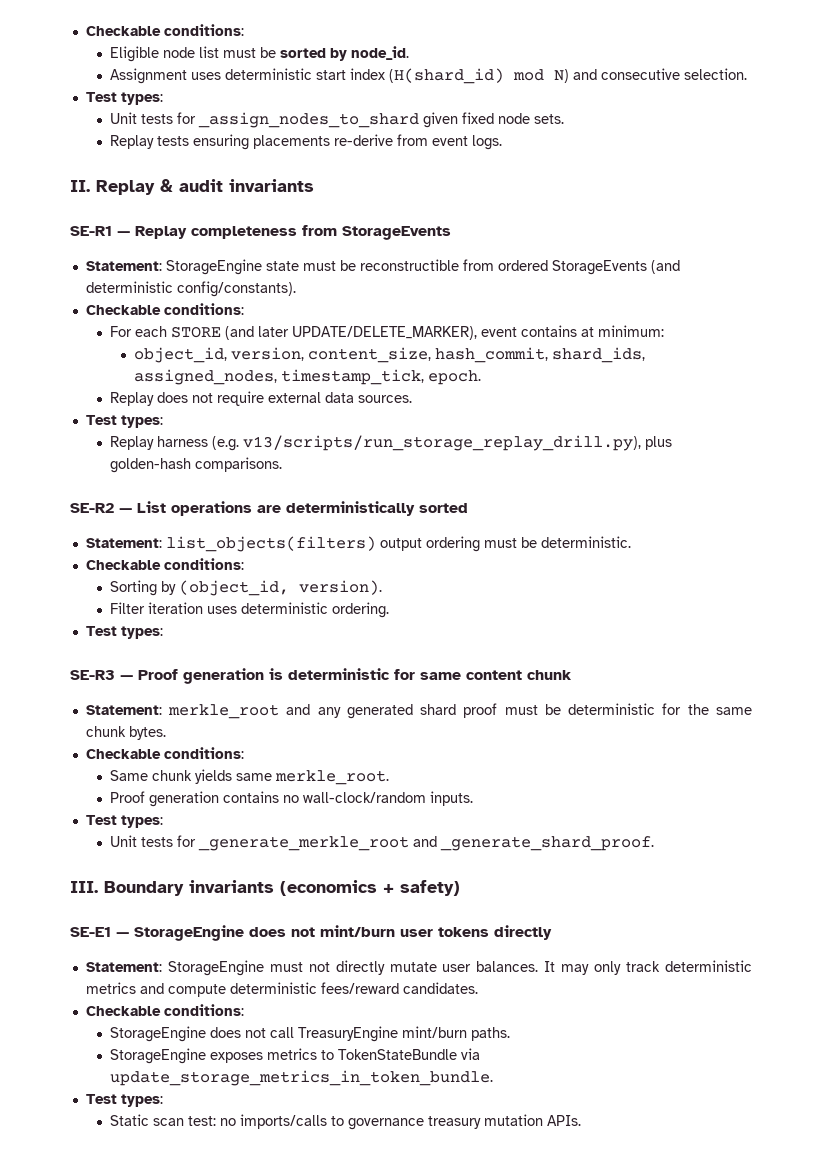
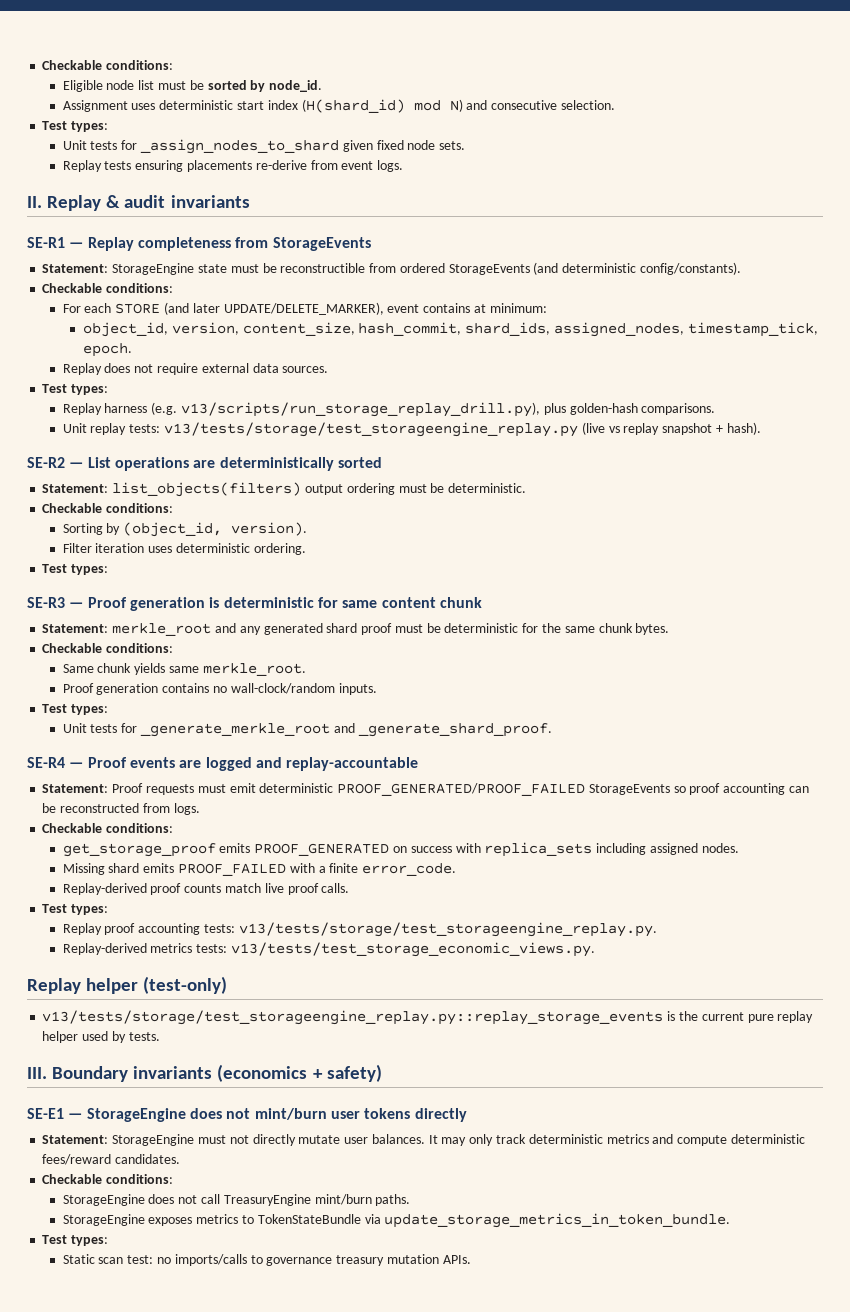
+ Unit replay tests: v13/tests/storage/test_storageengine_replay.py (live vs replay snapshot + hash).
+ SE-R4 — Proof events are logged and replay-accountable
+ Statement: Proof requests must emit deterministic PROOF_GENERATED/PROOF_FAILED StorageEvents so proof accounting can be reconstructed from logs.
+ Checkable conditions:
+ get_storage_proof emits PROOF_GENERATED on success with replica_sets including assigned nodes.
+ Missing shard emits PROOF_FAILED with a finite error_code.
+ Replay-derived proof counts match live proof calls.
+ Test types:
+ Replay proof accounting tests: v13/tests/storage/test_storageengine_replay.py.
+ Replay-derived metrics tests: v13/tests/test_storage_economic_views.py.
+ Replay helper (test-only)
+ v13/tests/storage/test_storageengine_replay.py::replay_storage_events is the current pure replay helper used by tests.

